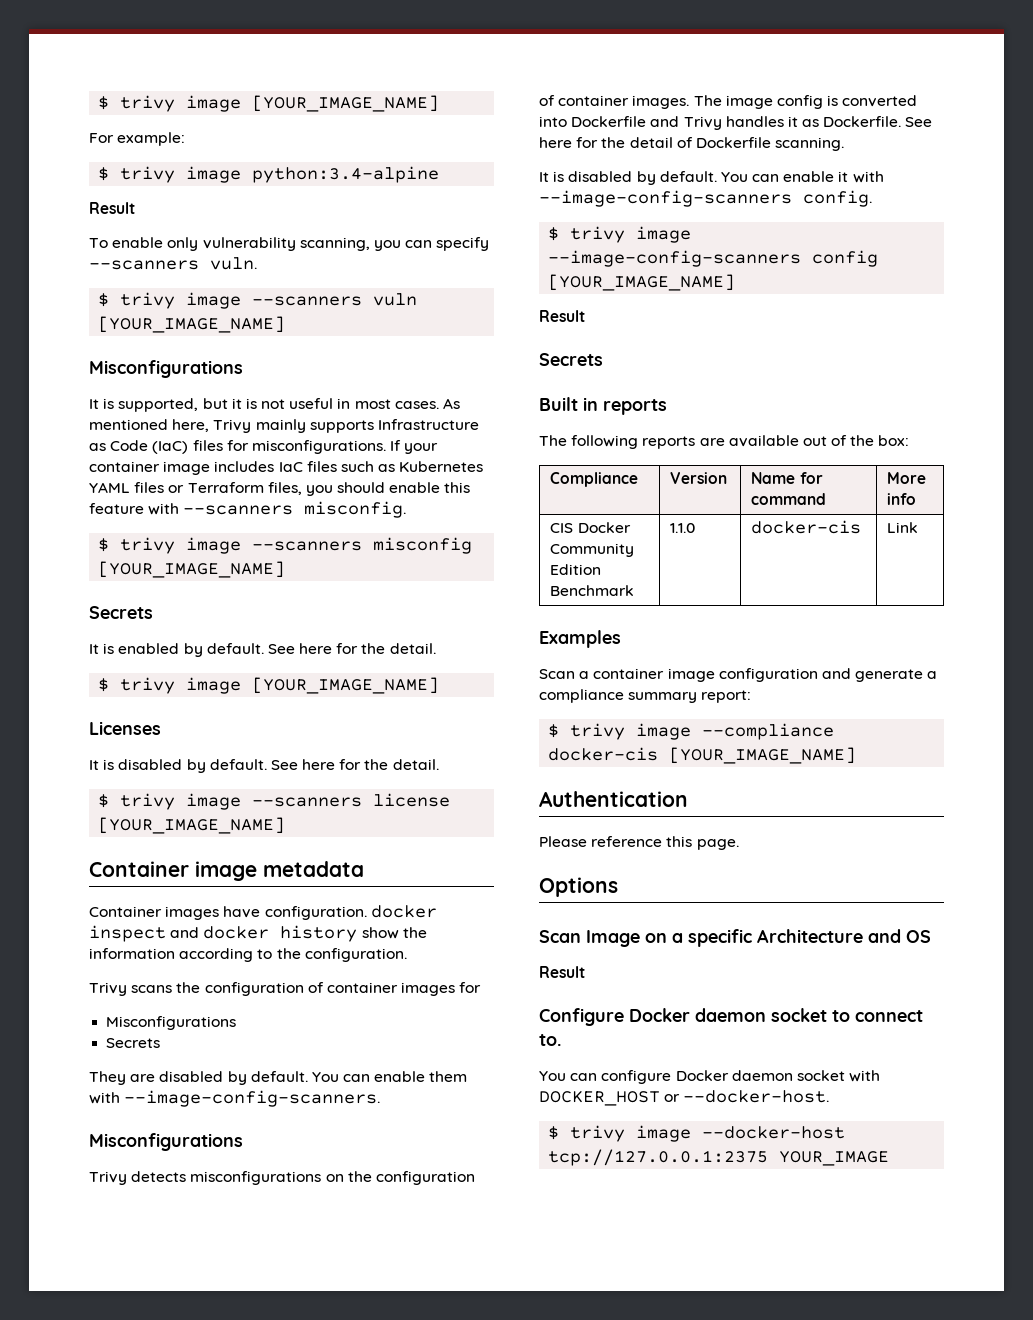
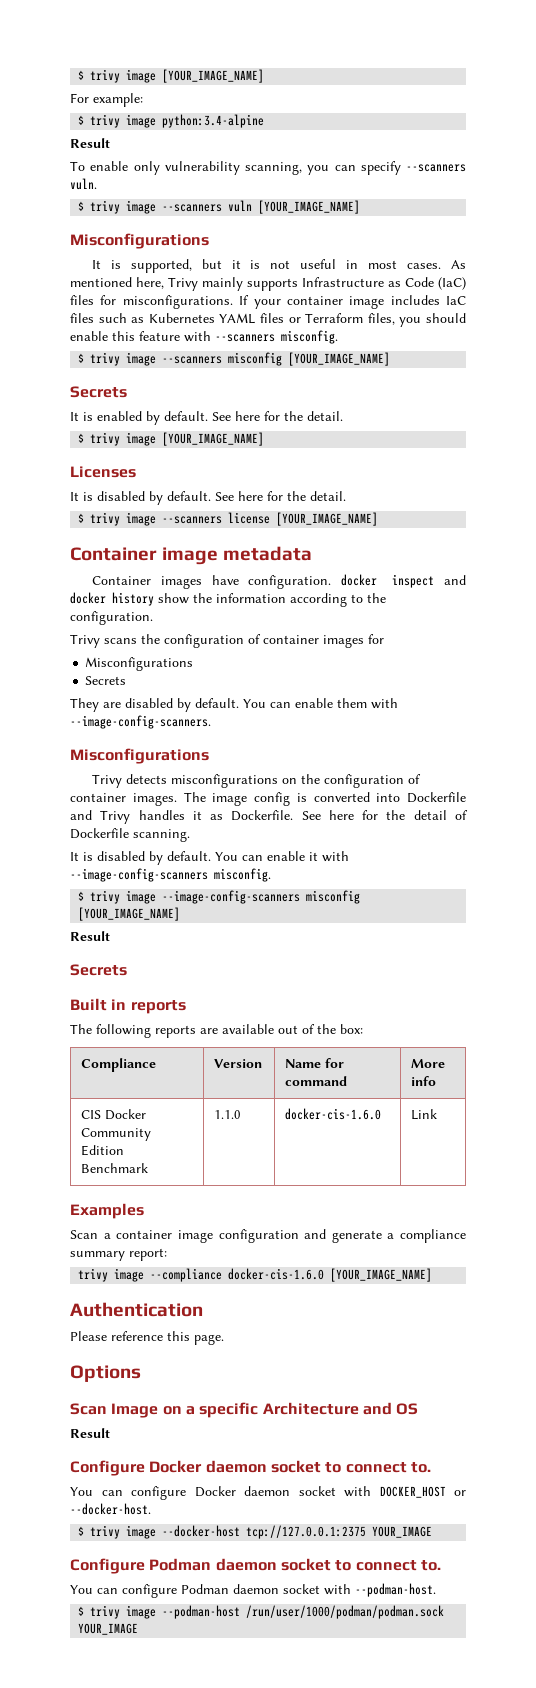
- You can enable it with --image-config-scanners config.
+ You can enable it with --image-config-scanners misconfig.
- $ trivy image --image-config-scanners config [YOUR_IMAGE_NAME]
+ $ trivy image --image-config-scanners misconfig [YOUR_IMAGE_NAME]
- CIS Docker Community Edition Benchmark | 1.1.0 | docker-cis | Link
+ CIS Docker Community Edition Benchmark | 1.1.0 | docker-cis-1.6.0 | Link
- $ trivy image --compliance docker-cis [YOUR_IMAGE_NAME]
+ trivy image --compliance docker-cis-1.6.0 [YOUR_IMAGE_NAME]
+ Configure Podman daemon socket to connect to.
+ You can configure Podman daemon socket with --podman-host.
+ $ trivy image --podman-host /run/user/1000/podman/podman.sock YOUR_IMAGE

